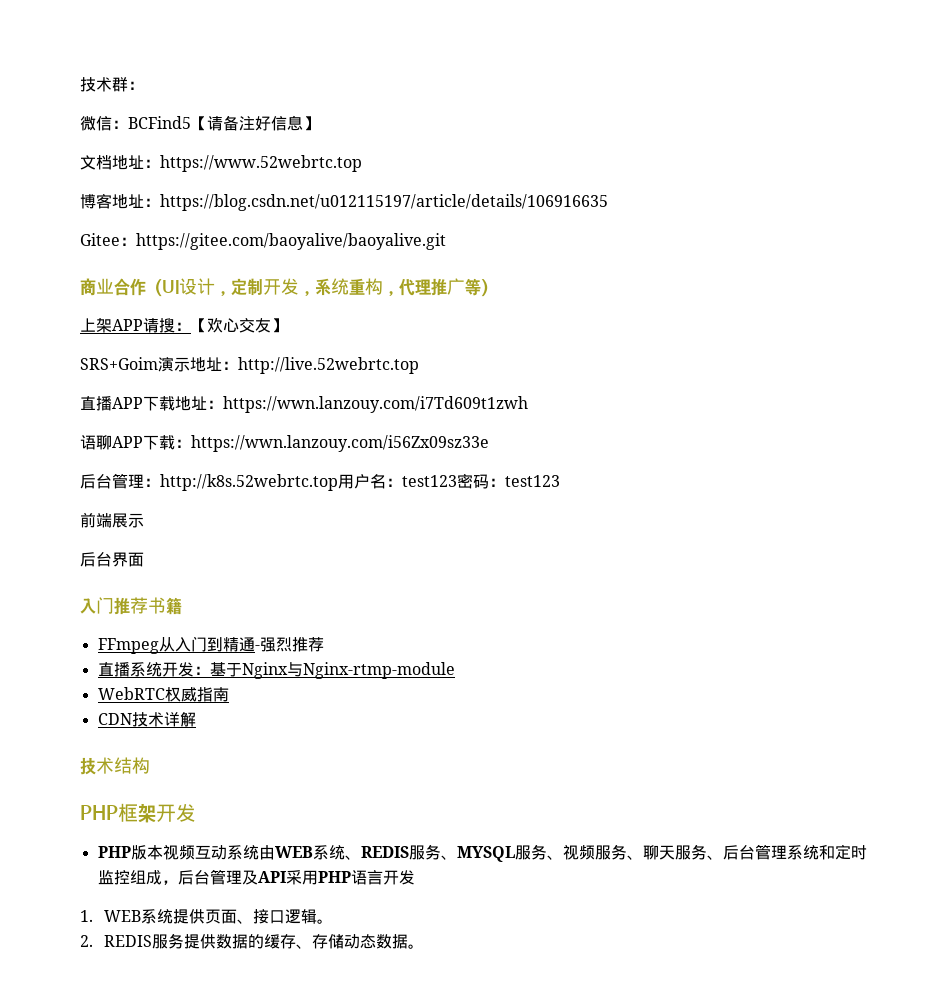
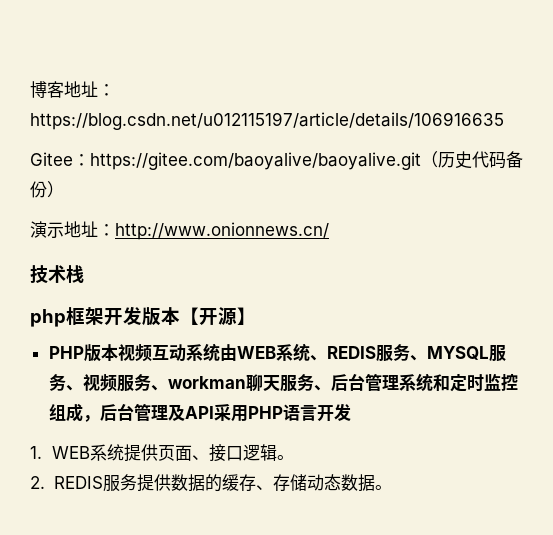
- 技术群：
- 微信：BCFind5【请备注好信息】
- 文档地址：https://www.52webrtc.top
- Gitee：https://gitee.com/baoyalive/baoyalive.git
- 商业合作（UI设计，定制开发，系统重构，代理推广等）
- 上架APP请搜：【欢心交友】
- SRS+Goim演示地址：http://live.52webrtc.top
- 直播APP下载地址：https://wwn.lanzouy.com/i7Td609t1zwh
- 语聊APP下载：https://wwn.lanzouy.com/i56Zx09sz33e
- 后台管理：http://k8s.52webrtc.top用户名：test123密码：test123
- 前端展示
- 后台界面
- 入门推荐书籍
- FFmpeg从入门到精通-强烈推荐
- 直播系统开发：基于Nginx与Nginx-rtmp-module
- WebRTC权威指南
- CDN技术详解
- 技术结构
- PHP框架开发
+ Gitee：https://gitee.com/baoyalive/baoyalive.git（历史代码备份）
+ 演示地址：http://www.onionnews.cn/
+ 技术栈
+ php框架开发版本【开源】
- PHP版本视频互动系统由WEB系统、REDIS服务、MYSQL服务、视频服务、聊天服务、后台管理系统和定时监控组成，后台管理及API采用PHP语言开发
+ PHP版本视频互动系统由WEB系统、REDIS服务、MYSQL服务、视频服务、workman聊天服务、后台管理系统和定时监控组成，后台管理及API采用PHP语言开发

